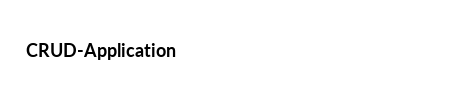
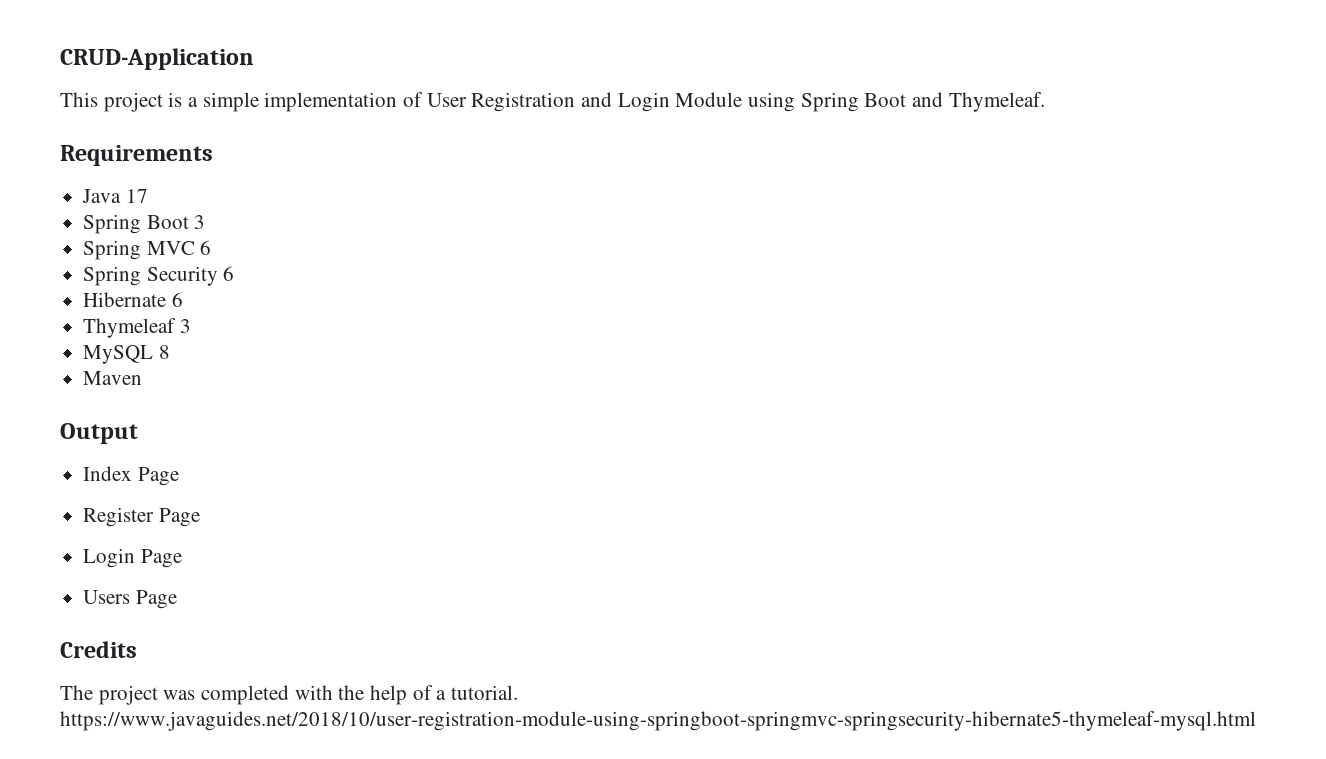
+ This project is a simple implementation of User Registration and Login Module using Spring Boot and Thymeleaf.
+ Requirements
+ Java 17
+ Spring Boot 3
+ Spring MVC 6
+ Spring Security 6
+ Hibernate 6
+ Thymeleaf 3
+ MySQL 8
+ Maven
+ Output
+ Index Page
+ Register Page
+ Login Page
+ Users Page
+ Credits
+ The project was completed with the help of a tutorial. https://www.javaguides.net/2018/10/user-registration-module-using-springboot-springmvc-springsecurity-hibernate5-thymeleaf-mysql.html

